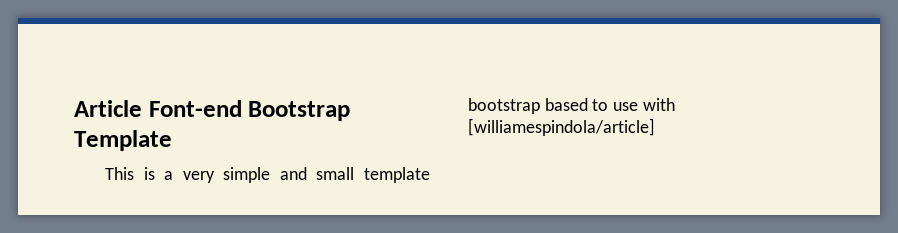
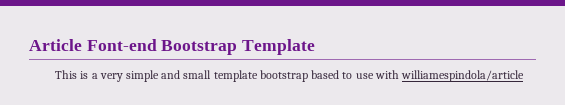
- This is a very simple and small template bootstrap based to use with [williamespindola/article]
+ This is a very simple and small template bootstrap based to use with williamespindola/article

